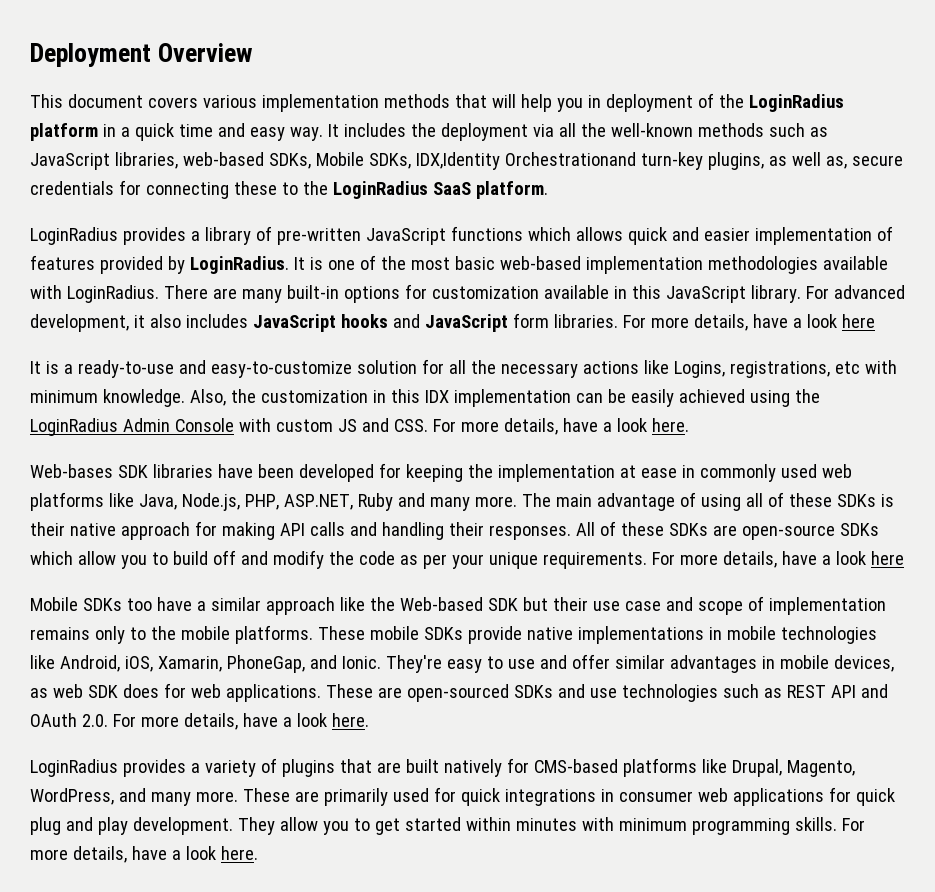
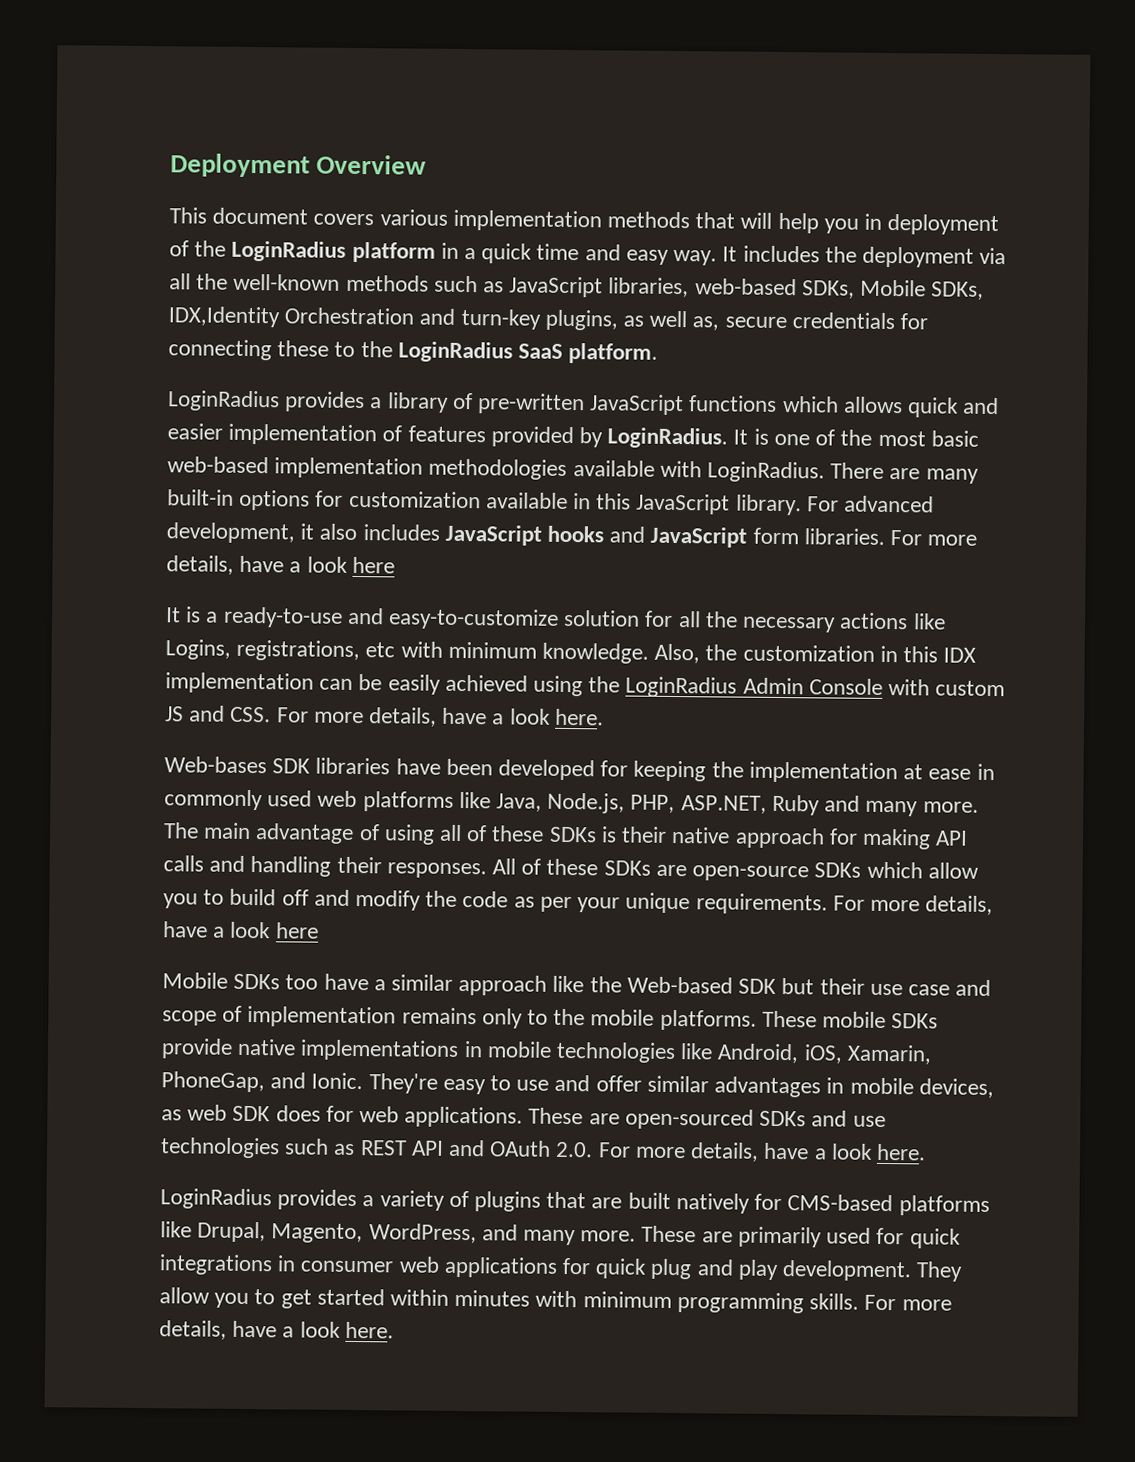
- It includes the deployment via all the well-known methods such as JavaScript libraries, web-based SDKs, Mobile SDKs, IDX,Identity Orchestrationand turn-key plugins, as well as, secure credentials for connecting these to the LoginRadius SaaS platform.
+ It includes the deployment via all the well-known methods such as JavaScript libraries, web-based SDKs, Mobile SDKs, IDX,Identity Orchestration and turn-key plugins, as well as, secure credentials for connecting these to the LoginRadius SaaS platform.

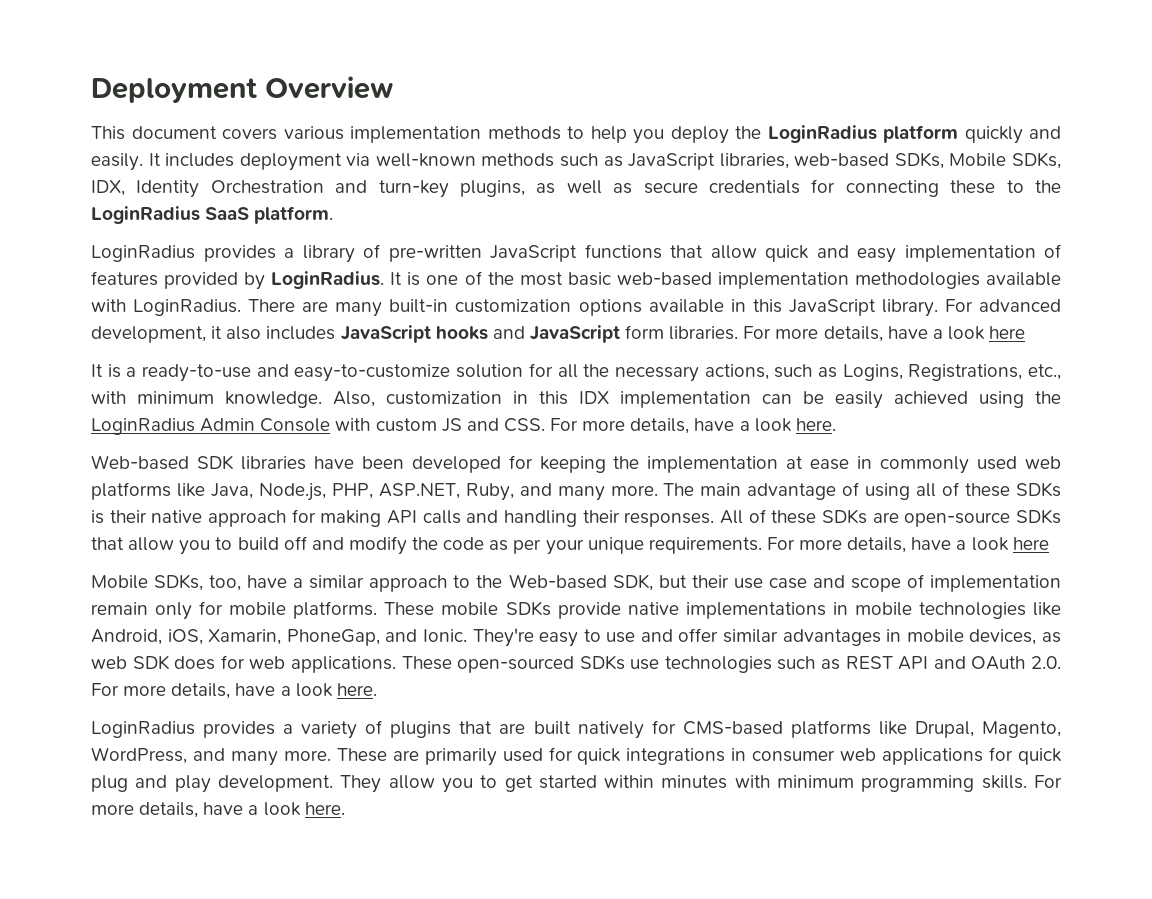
- This document covers various implementation methods that will help you in deployment of the LoginRadius platform in a quick time and easy way.
+ This document covers various implementation methods to help you deploy the LoginRadius platform quickly and easily.
- It includes the deployment via all the well-known methods such as JavaScript libraries, web-based SDKs, Mobile SDKs, IDX,Identity Orchestration and turn-key plugins, as well as, secure credentials for connecting these to the LoginRadius SaaS platform.
+ It includes deployment via well-known methods such as JavaScript libraries, web-based SDKs, Mobile SDKs, IDX, Identity Orchestration and turn-key plugins, as well as secure credentials for connecting these to the LoginRadius SaaS platform.
- LoginRadius provides a library of pre-written JavaScript functions which allows quick and easier implementation of features provided by LoginRadius.
+ LoginRadius provides a library of pre-written JavaScript functions that allow quick and easy implementation of features provided by LoginRadius.
- There are many built-in options for customization available in this JavaScript library.
+ There are many built-in customization options available in this JavaScript library.
- It is a ready-to-use and easy-to-customize solution for all the necessary actions like Logins, registrations, etc with minimum knowledge.
+ It is a ready-to-use and easy-to-customize solution for all the necessary actions, such as Logins, Registrations, etc., with minimum knowledge.
- Also, the customization in this IDX implementation can be easily achieved using the LoginRadius Admin Console with custom JS and CSS. For more details, have a look here.
+ Also, customization in this IDX implementation can be easily achieved using the LoginRadius Admin Console with custom JS and CSS. For more details, have a look here.
- Web-bases SDK libraries have been developed for keeping the implementation at ease in commonly used web platforms like Java, Node.js, PHP, ASP.NET, Ruby and many more.
+ Web-based SDK libraries have been developed for keeping the implementation at ease in commonly used web platforms like Java, Node.js, PHP, ASP.NET, Ruby, and many more.
- All of these SDKs are open-source SDKs which allow you to build off and modify the code as per your unique requirements.
+ All of these SDKs are open-source SDKs that allow you to build off and modify the code as per your unique requirements.
- Mobile SDKs too have a similar approach like the Web-based SDK but their use case and scope of implementation remains only to the mobile platforms.
+ Mobile SDKs, too, have a similar approach to the Web-based SDK, but their use case and scope of implementation remain only for mobile platforms.
- These are open-sourced SDKs and use technologies such as REST API and OAuth 2.0. For more details, have a look here.
+ These open-sourced SDKs use technologies such as REST API and OAuth 2.0. For more details, have a look here.

